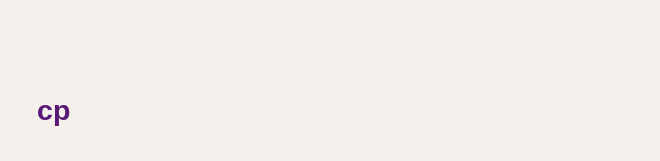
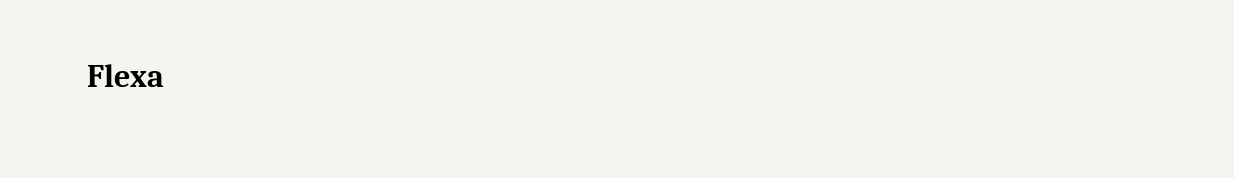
- cp
+ Flexa

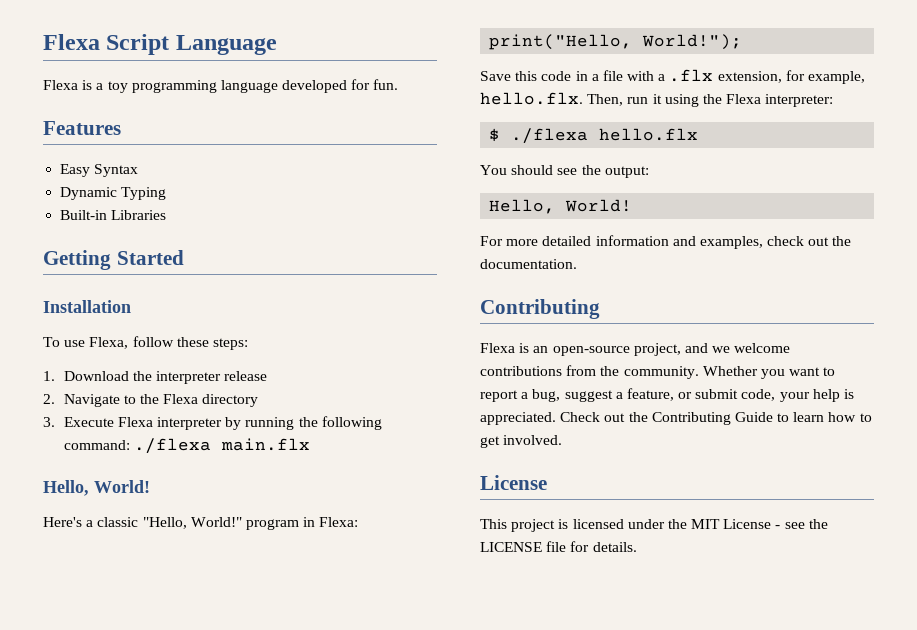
- Flexa
+ Flexa Script Language
+ Flexa is a toy programming language developed for fun.
+ Features
+ Easy Syntax
+ Dynamic Typing
+ Built-in Libraries
+ Getting Started
+ Installation
+ To use Flexa, follow these steps:
+ 1. Download the interpreter release
+ 2. Navigate to the Flexa directory
+ 3. Execute Flexa interpreter by running the following command: ./flexa main.flx
+ Hello, World!
+ Here's a classic "Hello, World!" program in Flexa:
+ print("Hello, World!");
+ Save this code in a file with a .flx extension, for example, hello.flx. Then, run it using the Flexa interpreter:
+ $ ./flexa hello.flx
+ You should see the output:
+ Hello, World!
+ For more detailed information and examples, check out the documentation.
+ Contributing
+ Flexa is an open-source project, and we welcome contributions from the community. Whether you want to report a bug, suggest a feature, or submit code, your help is appreciated. Check out the Contributing Guide to learn how to get involved.
+ License
+ This project is licensed under the MIT License - see the LICENSE file for details.

